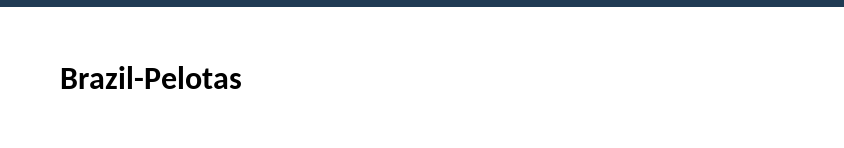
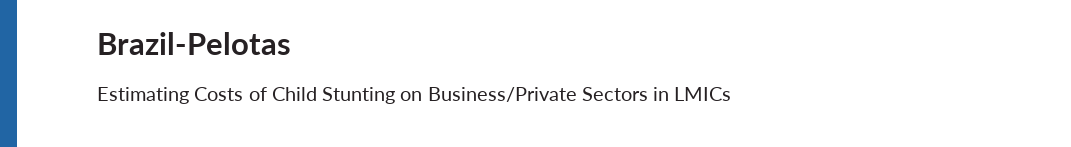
+ Estimating Costs of Child Stunting on Business/Private Sectors in LMICs

